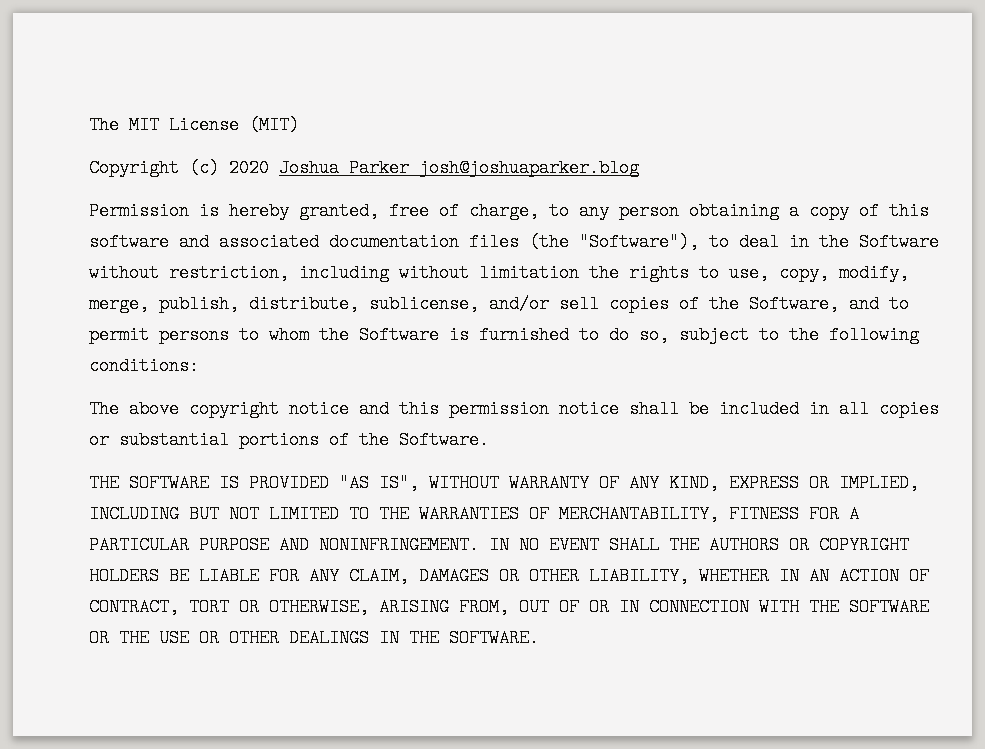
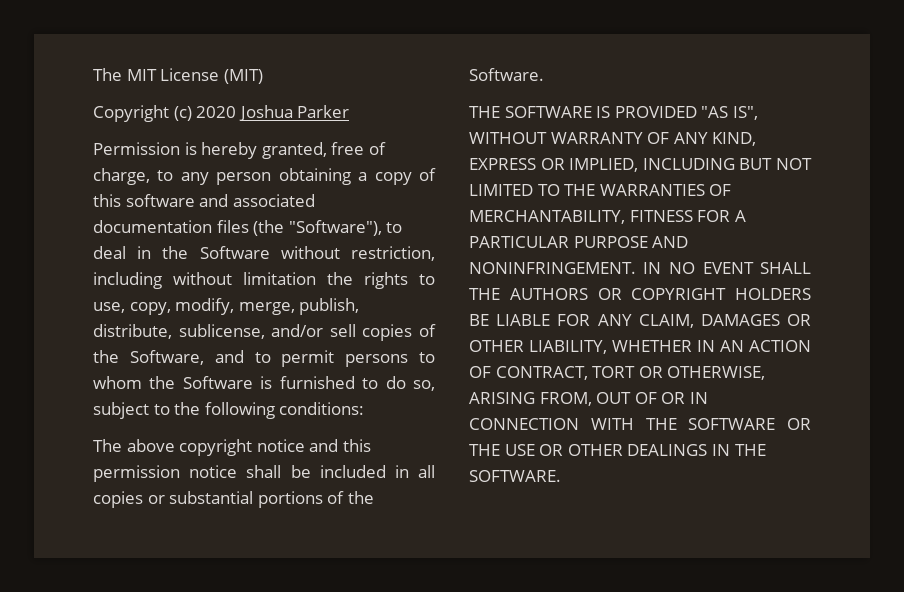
- Copyright (c) 2020 Joshua Parker josh@joshuaparker.blog
+ Copyright (c) 2020 Joshua Parker

